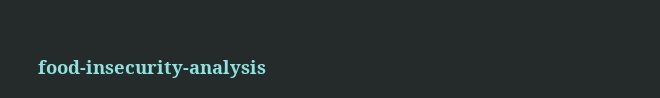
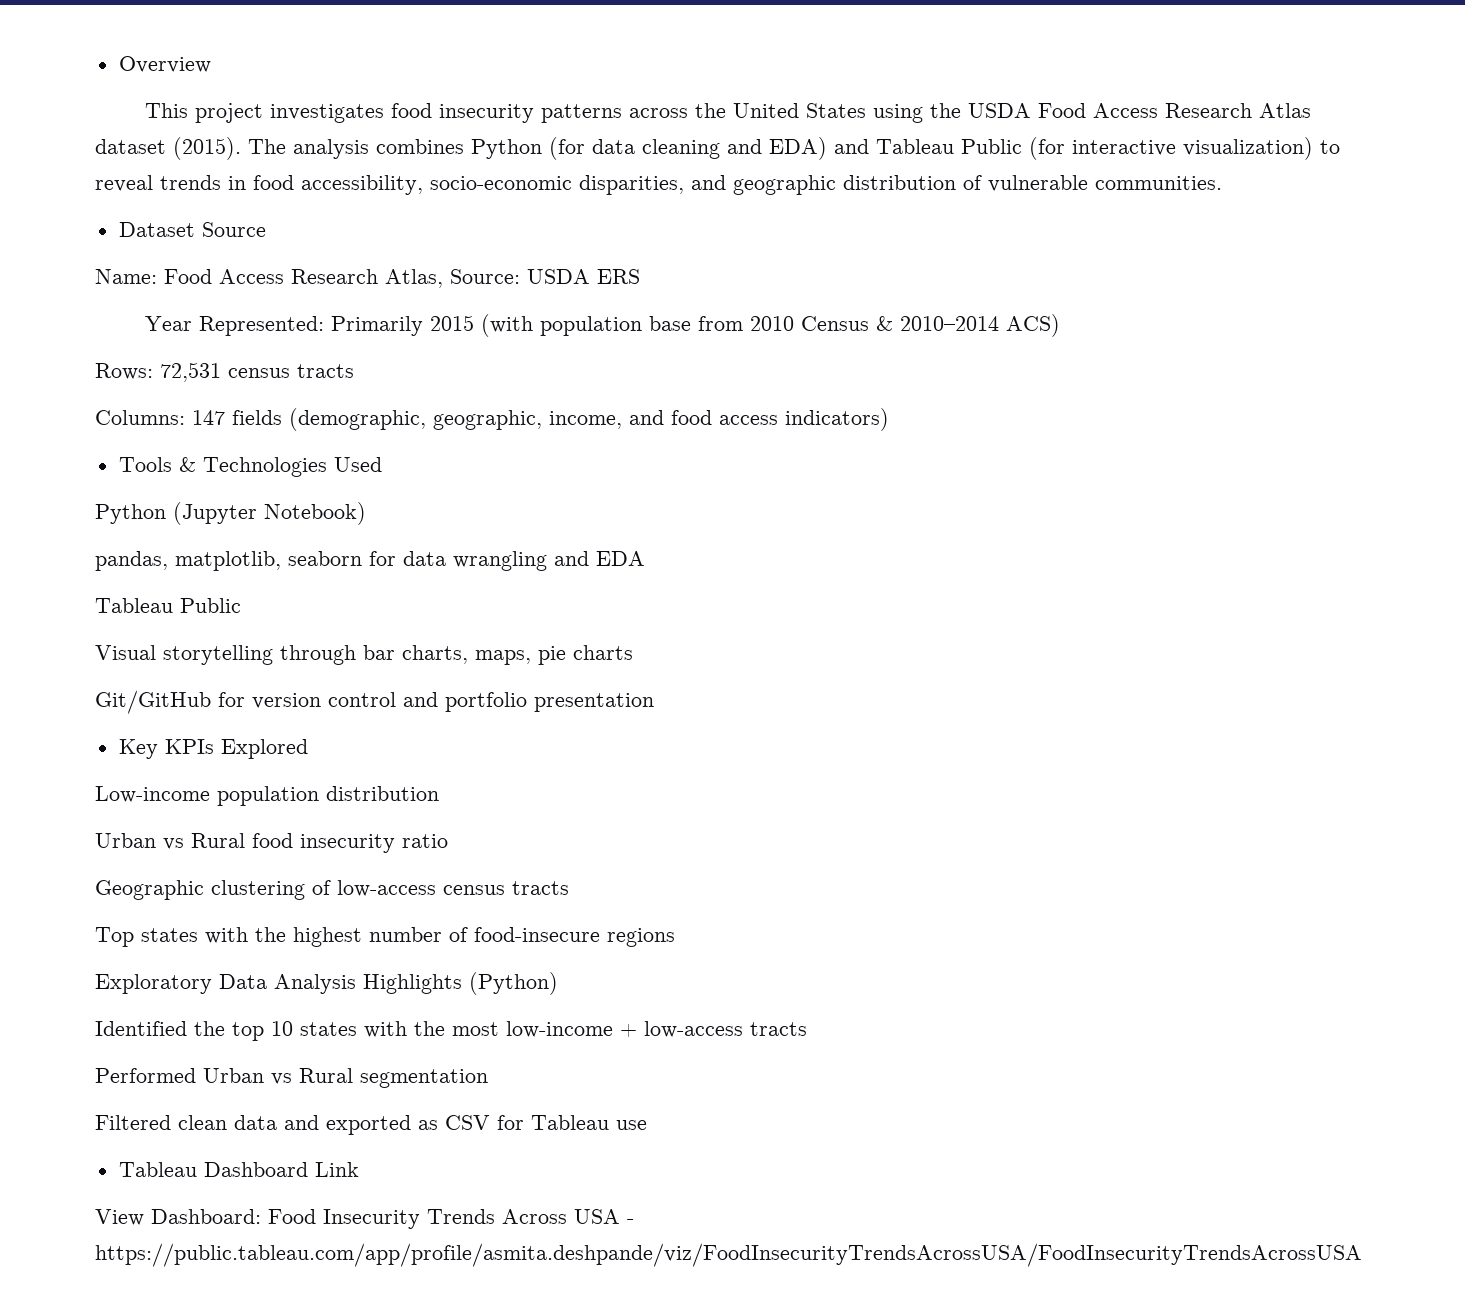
- food-insecurity-analysis
+ Overview
+ This project investigates food insecurity patterns across the United States using the USDA Food Access Research Atlas dataset (2015). The analysis combines Python (for data cleaning and EDA) and Tableau Public (for interactive visualization) to reveal trends in food accessibility, socio-economic disparities, and geographic distribution of vulnerable communities.
+ Dataset Source
+ Name: Food Access Research Atlas, Source: USDA ERS
+ Year Represented: Primarily 2015 (with population base from 2010 Census & 2010–2014 ACS)
+ Rows: 72,531 census tracts
+ Columns: 147 fields (demographic, geographic, income, and food access indicators)
+ Tools & Technologies Used
+ Python (Jupyter Notebook)
+ pandas, matplotlib, seaborn for data wrangling and EDA
+ Tableau Public
+ Visual storytelling through bar charts, maps, pie charts
+ Git/GitHub for version control and portfolio presentation
+ Key KPIs Explored
+ Low-income population distribution
+ Urban vs Rural food insecurity ratio
+ Geographic clustering of low-access census tracts
+ Top states with the highest number of food-insecure regions
+ Exploratory Data Analysis Highlights (Python)
+ Identified the top 10 states with the most low-income + low-access tracts
+ Performed Urban vs Rural segmentation
+ Filtered clean data and exported as CSV for Tableau use
+ Tableau Dashboard Link
+ View Dashboard: Food Insecurity Trends Across USA - https://public.tableau.com/app/profile/asmita.deshpande/viz/FoodInsecurityTrendsAcrossUSA/FoodInsecurityTrendsAcrossUSA

